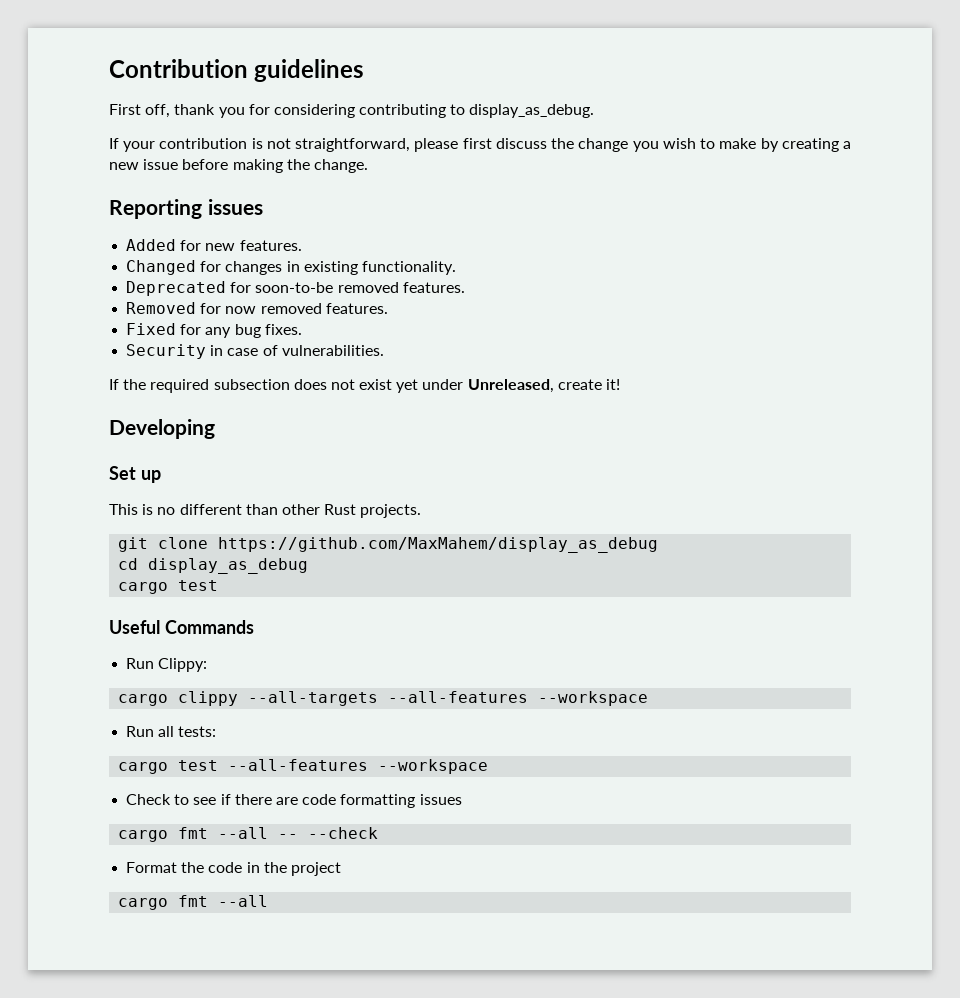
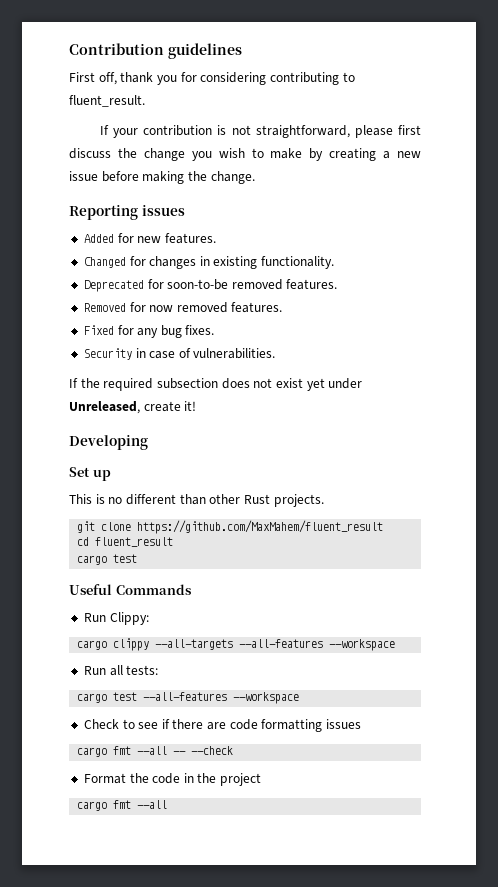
- First off, thank you for considering contributing to display_as_debug.
+ First off, thank you for considering contributing to fluent_result.
- git clone https://github.com/MaxMahem/display_as_debug
+ git clone https://github.com/MaxMahem/fluent_result
- cd display_as_debug
+ cd fluent_result

